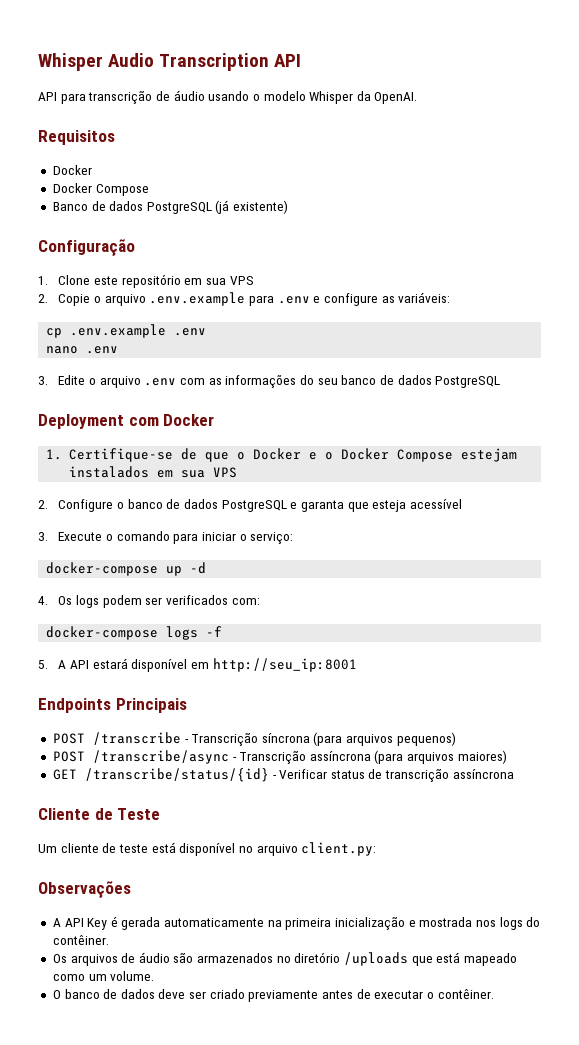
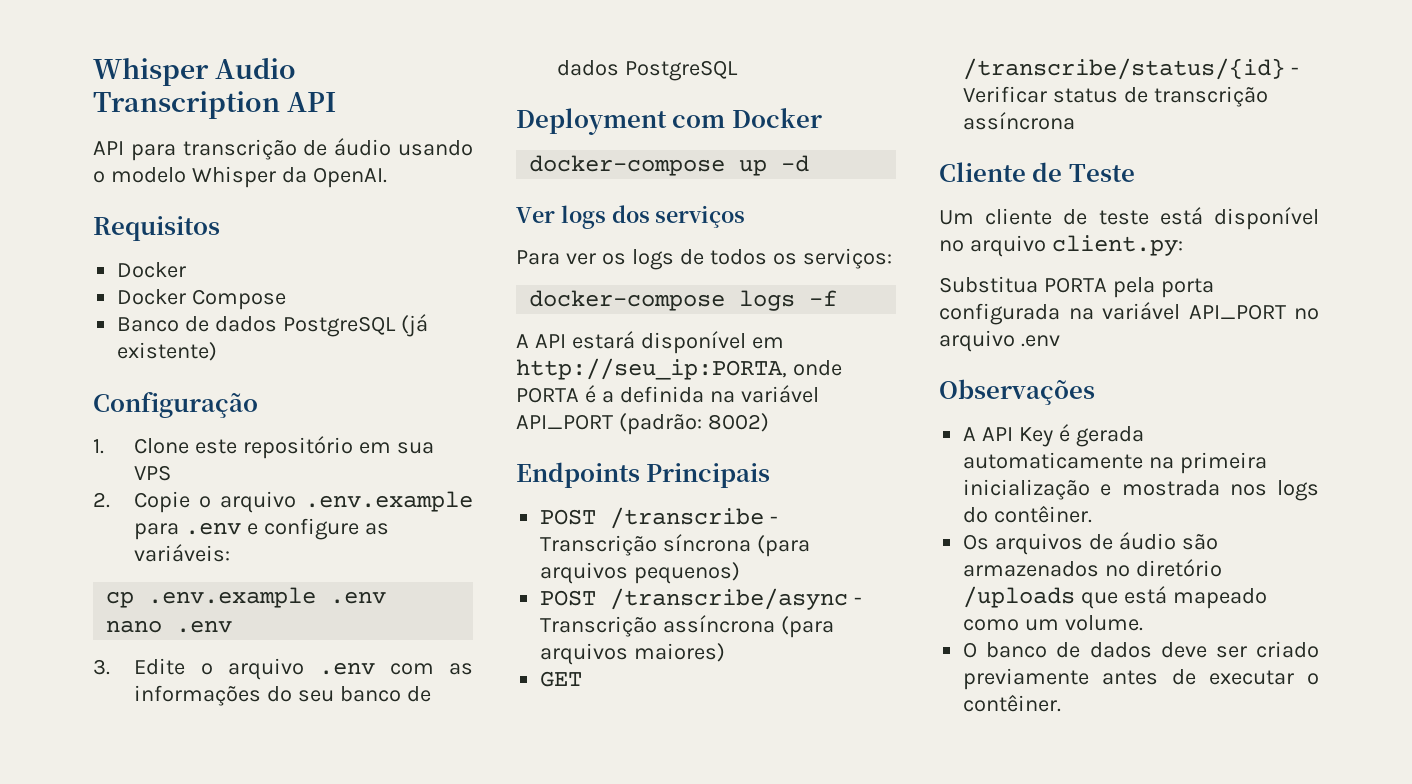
- 1. Certifique-se de que o Docker e o Docker Compose estejam instalados em sua VPS
- 2. Configure o banco de dados PostgreSQL e garanta que esteja acessível
- 3. Execute o comando para iniciar o serviço:
  docker-compose up -d
- 4. Os logs podem ser verificados com:
+ Ver logs dos serviços
+ Para ver os logs de todos os serviços:
- 5. A API estará disponível em http://seu_ip:8001
+ A API estará disponível em http://seu_ip:PORTA, onde PORTA é a definida na variável API_PORT (padrão: 8002)
+ Substitua PORTA pela porta configurada na variável API_PORT no arquivo .env

